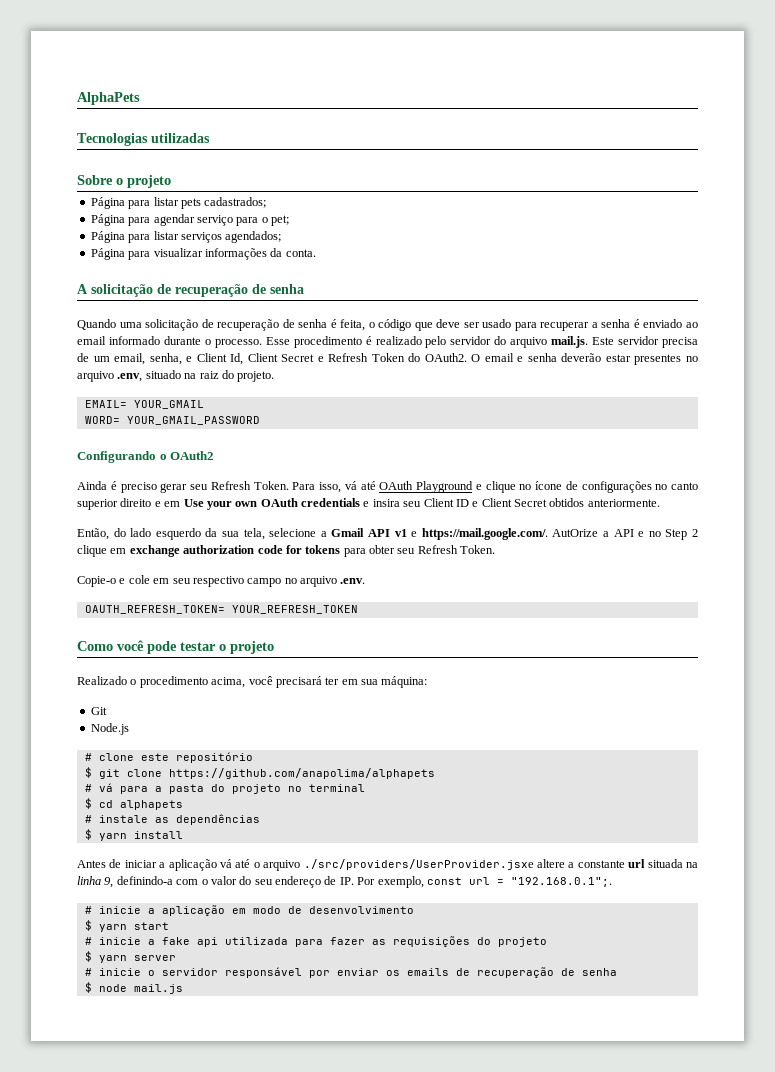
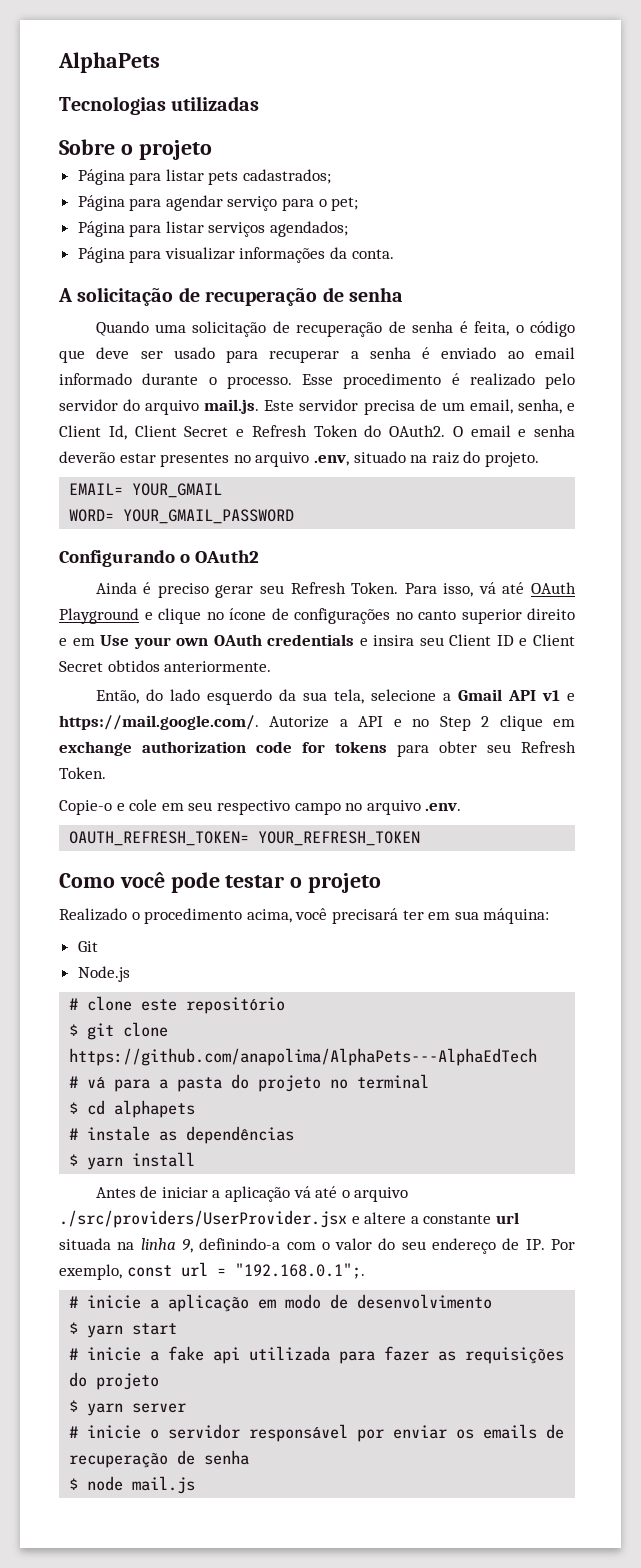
- Então, do lado esquerdo da sua tela, selecione a Gmail API v1 e https://mail.google.com/. AutOrize a API e no Step 2 clique em exchange authorization code for tokens para obter seu Refresh Token.
+ Então, do lado esquerdo da sua tela, selecione a Gmail API v1 e https://mail.google.com/. Autorize a API e no Step 2 clique em exchange authorization code for tokens para obter seu Refresh Token.
- $ git clone https://github.com/anapolima/alphapets
+ $ git clone https://github.com/anapolima/AlphaPets---AlphaEdTech
- Antes de iniciar a aplicação vá até o arquivo ./src/providers/UserProvider.jsxe altere a constante url situada na linha 9, definindo-a com o valor do seu endereço de IP. Por exemplo, const url = "192.168.0.1";.
+ Antes de iniciar a aplicação vá até o arquivo ./src/providers/UserProvider.jsx e altere a constante url situada na linha 9, definindo-a com o valor do seu endereço de IP. Por exemplo, const url = "192.168.0.1";.

